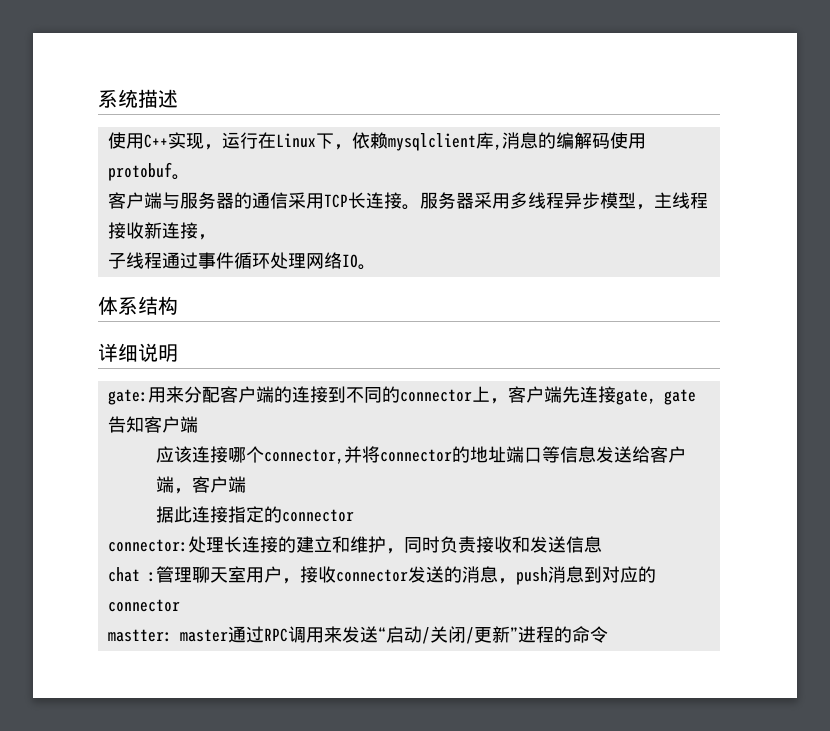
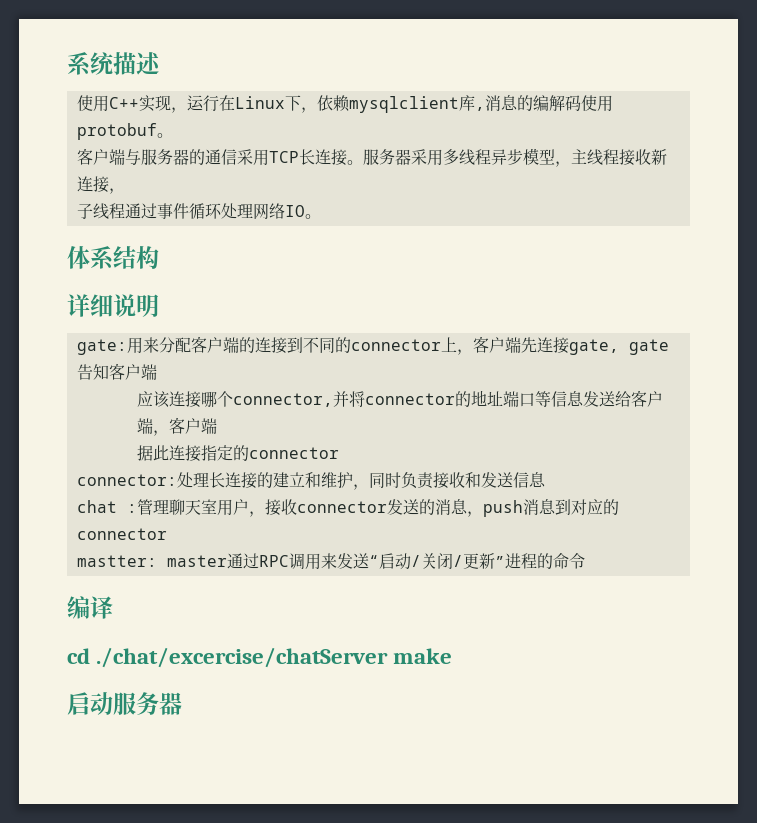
+ 编译
+ cd ./chat/excercise/chatServer make
+ 启动服务器

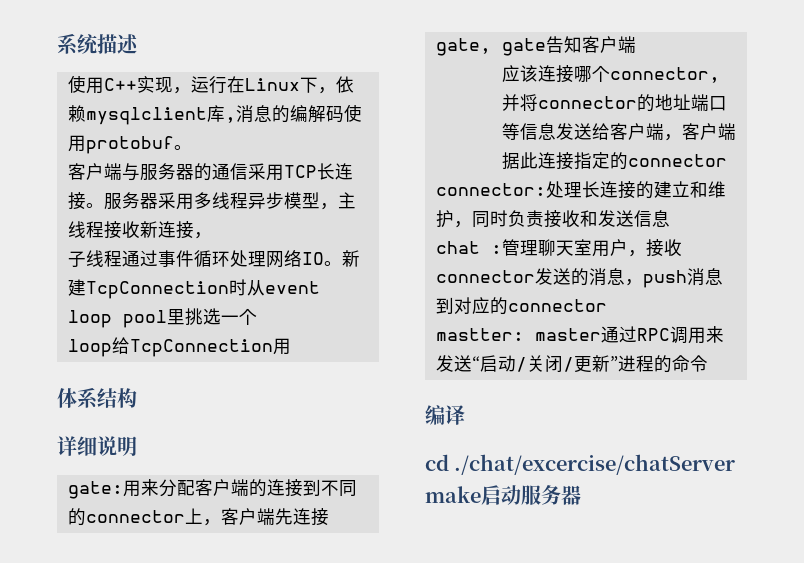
+ 新建TcpConnection时从event loop pool里挑选一个
+ loop给TcpConnection用
- cd ./chat/excercise/chatServer make
- 启动服务器
+ cd ./chat/excercise/chatServer
+ make启动服务器

